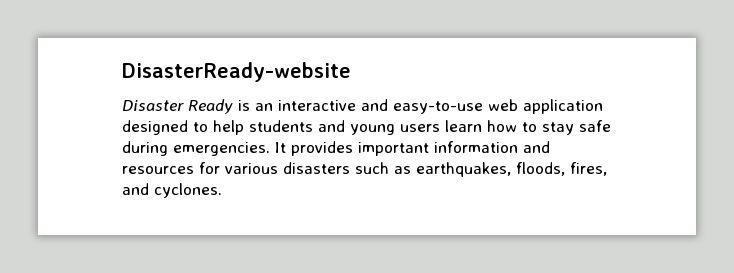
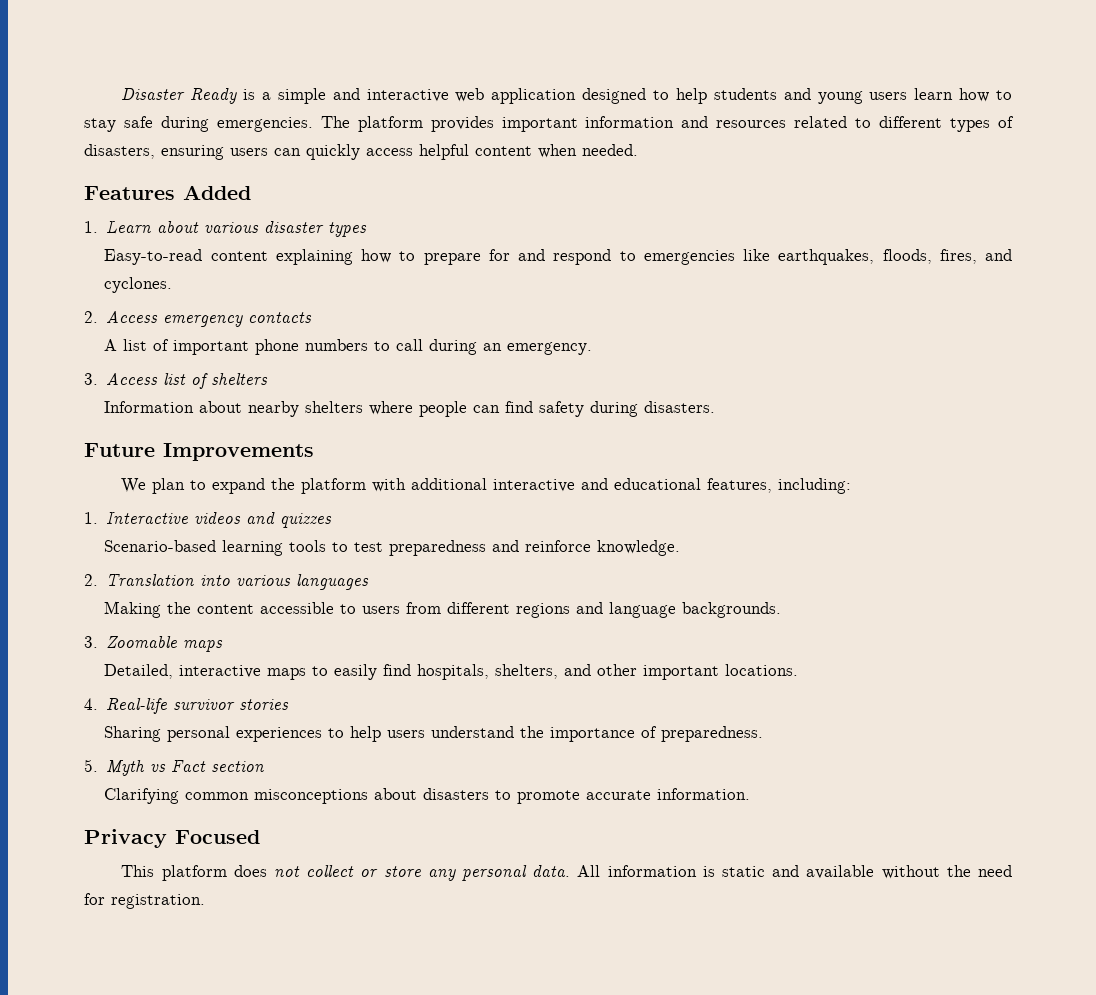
- DisasterReady-website
- Disaster Ready is an interactive and easy-to-use web application designed to help students and young users learn how to stay safe during emergencies.
+ Disaster Ready is a simple and interactive web application designed to help students and young users learn how to stay safe during emergencies.
- It provides important information and resources for various disasters such as earthquakes, floods, fires, and cyclones.
+ The platform provides important information and resources related to different types of disasters, ensuring users can quickly access helpful content when needed.
+ Features Added
+ 1. Learn about various disaster types
+ Easy-to-read content explaining how to prepare for and respond to emergencies like earthquakes, floods, fires, and cyclones.
+ 2. Access emergency contacts
+ A list of important phone numbers to call during an emergency.
+ 3. Access list of shelters
+ Information about nearby shelters where people can find safety during disasters.
+ Future Improvements
+ We plan to expand the platform with additional interactive and educational features, including:
+ 1. Interactive videos and quizzes
+ Scenario-based learning tools to test preparedness and reinforce knowledge.
+ 2. Translation into various languages
+ Making the content accessible to users from different regions and language backgrounds.
+ 3. Zoomable maps
+ Detailed, interactive maps to easily find hospitals, shelters, and other important locations.
+ 4. Real-life survivor stories
+ Sharing personal experiences to help users understand the importance of preparedness.
+ 5. Myth vs Fact section
+ Clarifying common misconceptions about disasters to promote accurate information.
+ Privacy Focused
+ This platform does not collect or store any personal data. All information is static and available without the need for registration.

